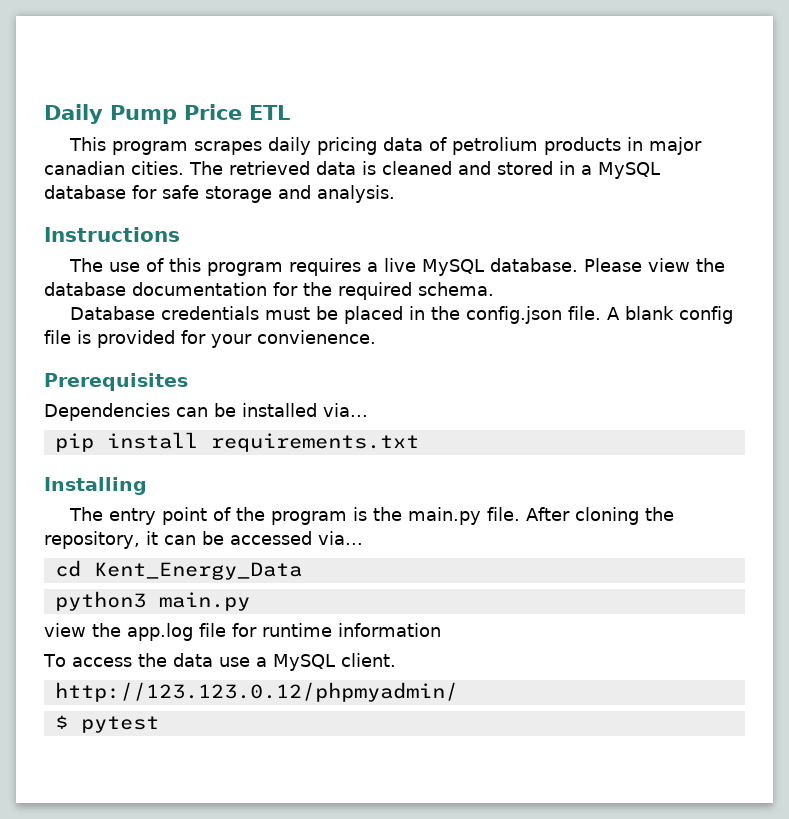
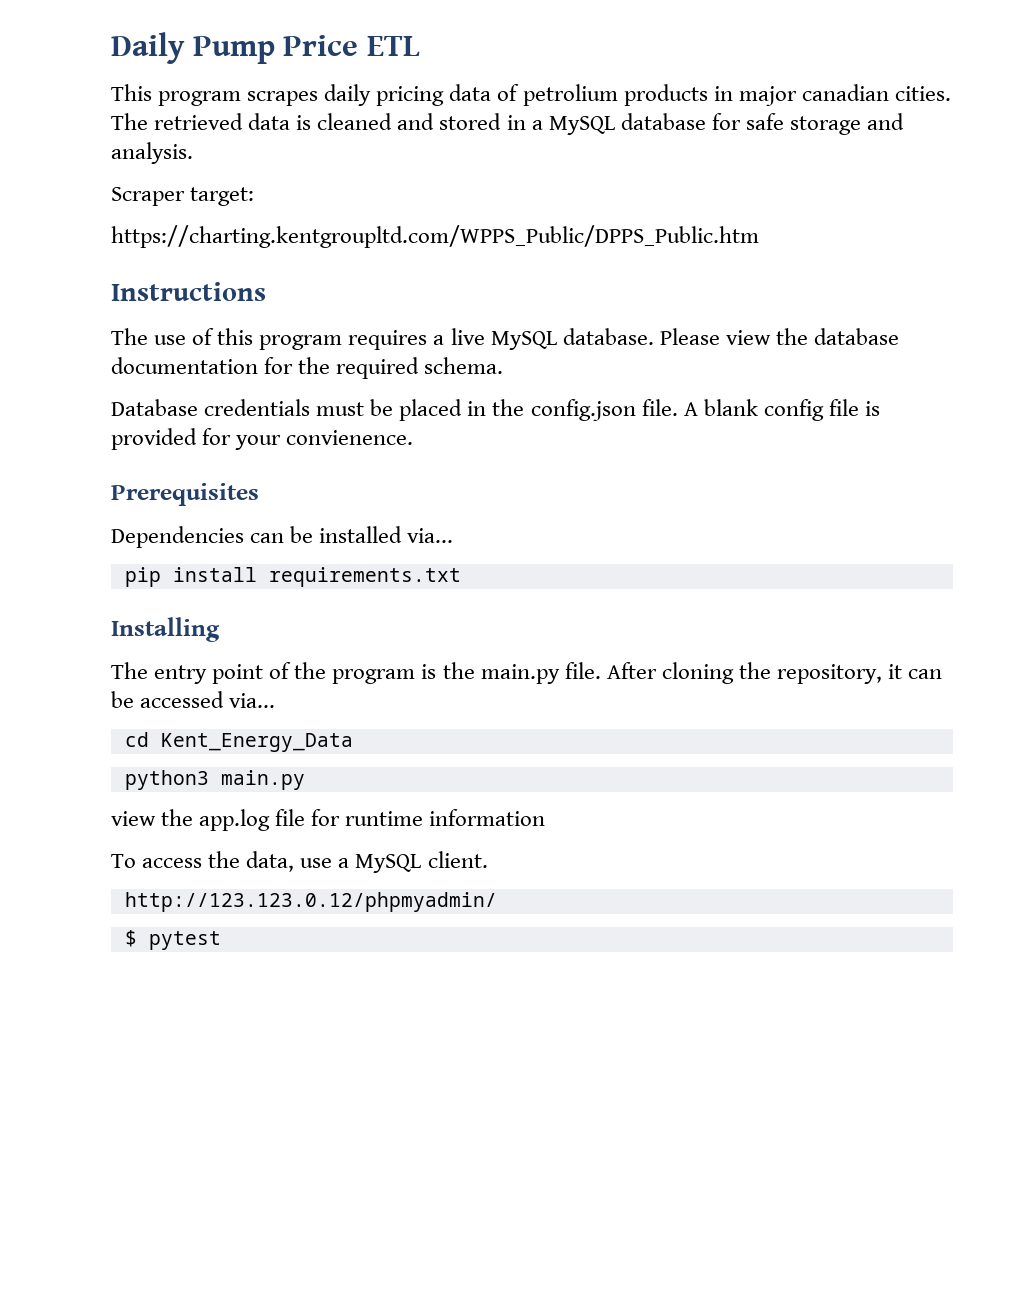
+ Scraper target:
+ https://charting.kentgroupltd.com/WPPS_Public/DPPS_Public.htm
- To access the data use a MySQL client.
+ To access the data, use a MySQL client.

